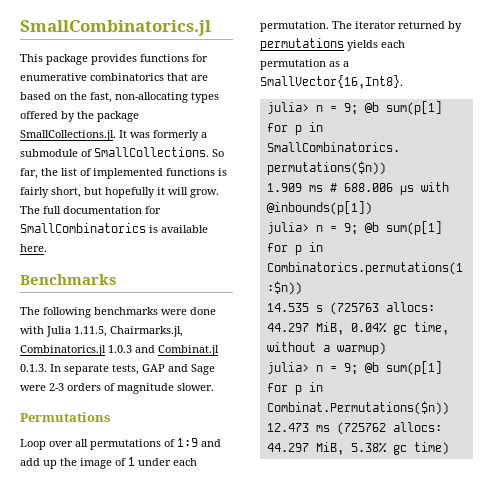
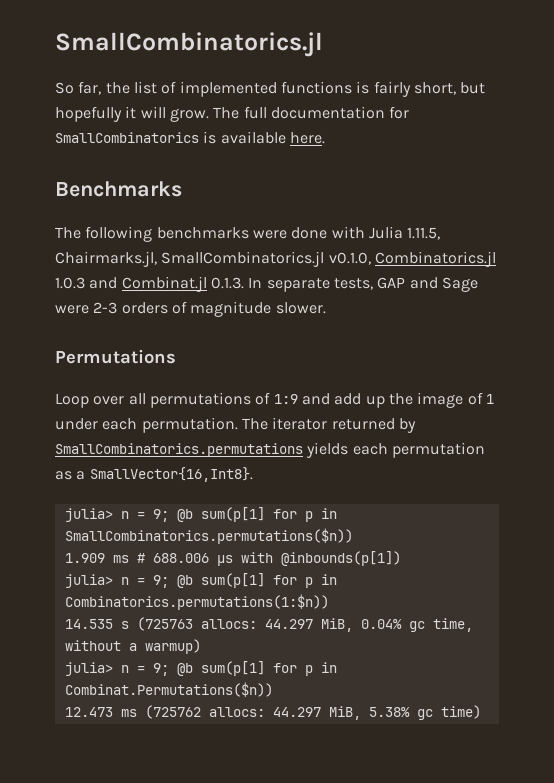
- This package provides functions for enumerative combinatorics that are based on the fast, non-allocating types offered by the package SmallCollections.jl. It was formerly a submodule of SmallCollections.
- The following benchmarks were done with Julia 1.11.5, Chairmarks.jl, Combinatorics.jl 1.0.3 and Combinat.jl 0.1.3. In separate tests, GAP and Sage were 2-3 orders of magnitude slower.
+ The following benchmarks were done with Julia 1.11.5, Chairmarks.jl, SmallCombinatorics.jl v0.1.0, Combinatorics.jl 1.0.3 and Combinat.jl 0.1.3. In separate tests, GAP and Sage were 2-3 orders of magnitude slower.
- The iterator returned by permutations yields each permutation as a SmallVector{16,Int8}.
+ The iterator returned by SmallCombinatorics.permutations yields each permutation as a SmallVector{16,Int8}.

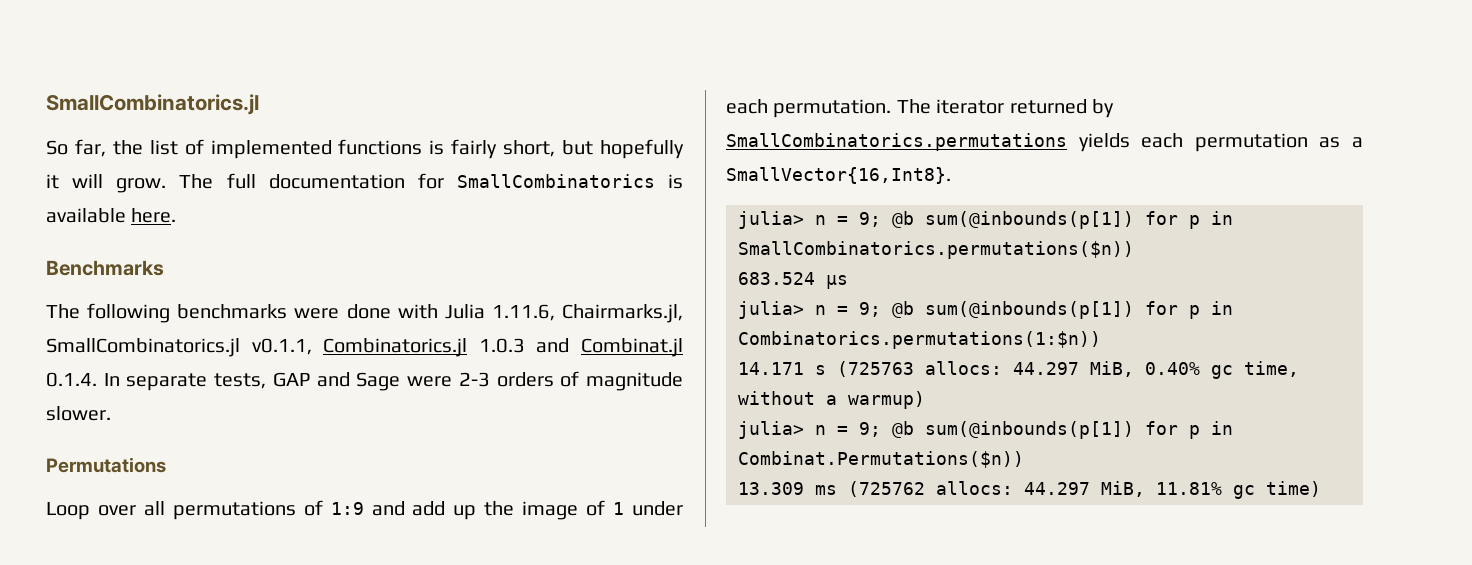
- The following benchmarks were done with Julia 1.11.5, Chairmarks.jl, SmallCombinatorics.jl v0.1.0, Combinatorics.jl 1.0.3 and Combinat.jl 0.1.3. In separate tests, GAP and Sage were 2-3 orders of magnitude slower.
+ The following benchmarks were done with Julia 1.11.6, Chairmarks.jl, SmallCombinatorics.jl v0.1.1, Combinatorics.jl 1.0.3 and Combinat.jl 0.1.4. In separate tests, GAP and Sage were 2-3 orders of magnitude slower.
- julia> n = 9; @b sum(p[1] for p in SmallCombinatorics.permutations($n))
+ julia> n = 9; @b sum(@inbounds(p[1]) for p in SmallCombinatorics.permutations($n))
- 1.909 ms # 688.006 μs with @inbounds(p[1])
- julia> n = 9; @b sum(p[1] for p in Combinatorics.permutations(1:$n))
+ 683.524 μs
+ julia> n = 9; @b sum(@inbounds(p[1]) for p in Combinatorics.permutations(1:$n))
- 14.535 s (725763 allocs: 44.297 MiB, 0.04% gc time, without a warmup)
+ 14.171 s (725763 allocs: 44.297 MiB, 0.40% gc time, without a warmup)
- julia> n = 9; @b sum(p[1] for p in Combinat.Permutations($n))
+ julia> n = 9; @b sum(@inbounds(p[1]) for p in Combinat.Permutations($n))
- 12.473 ms (725762 allocs: 44.297 MiB, 5.38% gc time)
+ 13.309 ms (725762 allocs: 44.297 MiB, 11.81% gc time)

